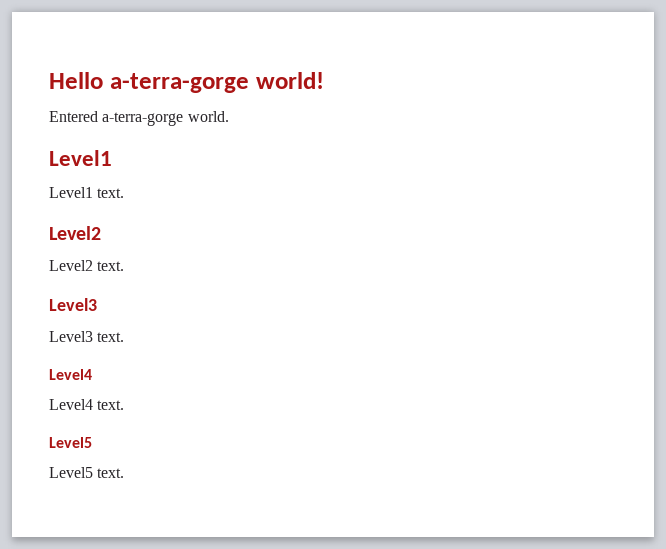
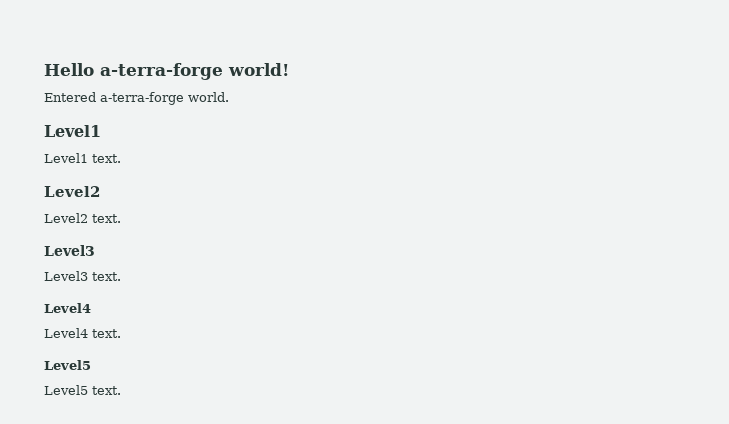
- Hello a-terra-gorge world!
+ Hello a-terra-forge world!
- Entered a-terra-gorge world.
+ Entered a-terra-forge world.

